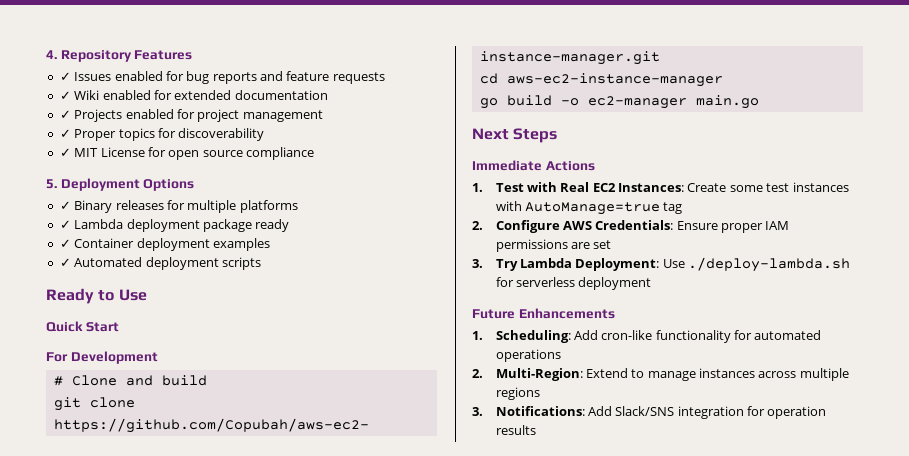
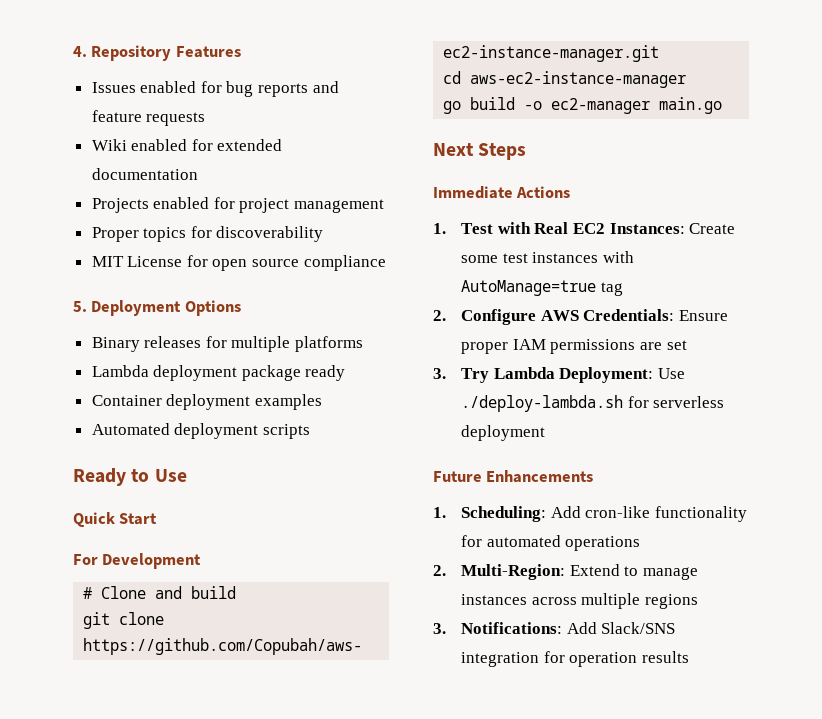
- ✓ Issues enabled for bug reports and feature requests
+ Issues enabled for bug reports and feature requests
- ✓ Wiki enabled for extended documentation
+ Wiki enabled for extended documentation
- ✓ Projects enabled for project management
+ Projects enabled for project management
- ✓ Proper topics for discoverability
+ Proper topics for discoverability
- ✓ MIT License for open source compliance
+ MIT License for open source compliance
- ✓ Binary releases for multiple platforms
+ Binary releases for multiple platforms
- ✓ Lambda deployment package ready
+ Lambda deployment package ready
- ✓ Container deployment examples
+ Container deployment examples
- ✓ Automated deployment scripts
+ Automated deployment scripts

